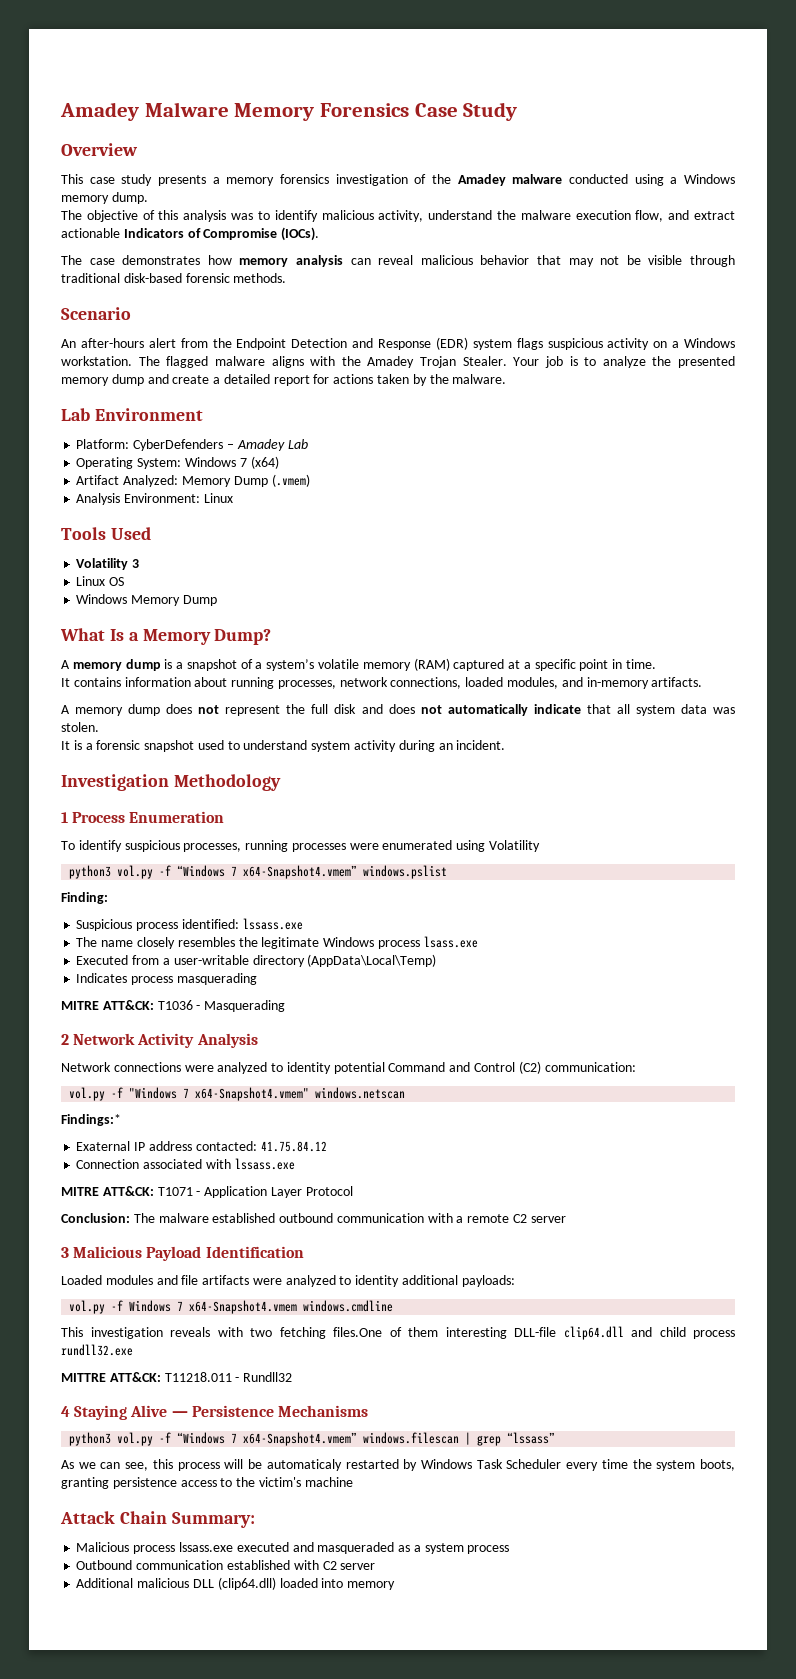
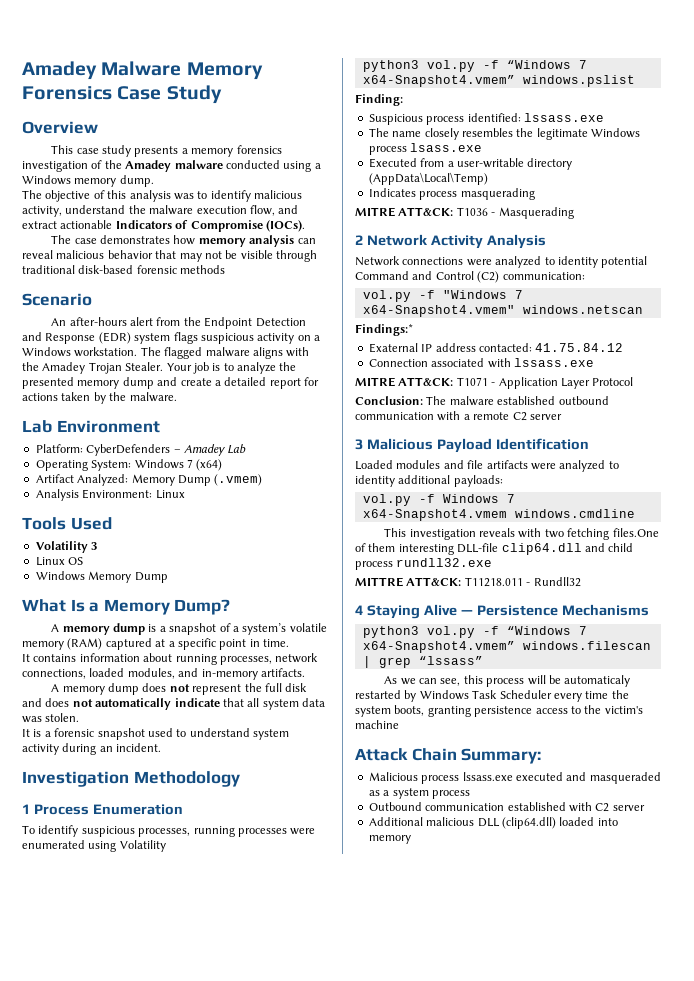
- The case demonstrates how memory analysis can reveal malicious behavior that may not be visible through traditional disk-based forensic methods.
+ The case demonstrates how memory analysis can reveal malicious behavior that may not be visible through traditional disk-based forensic methods

